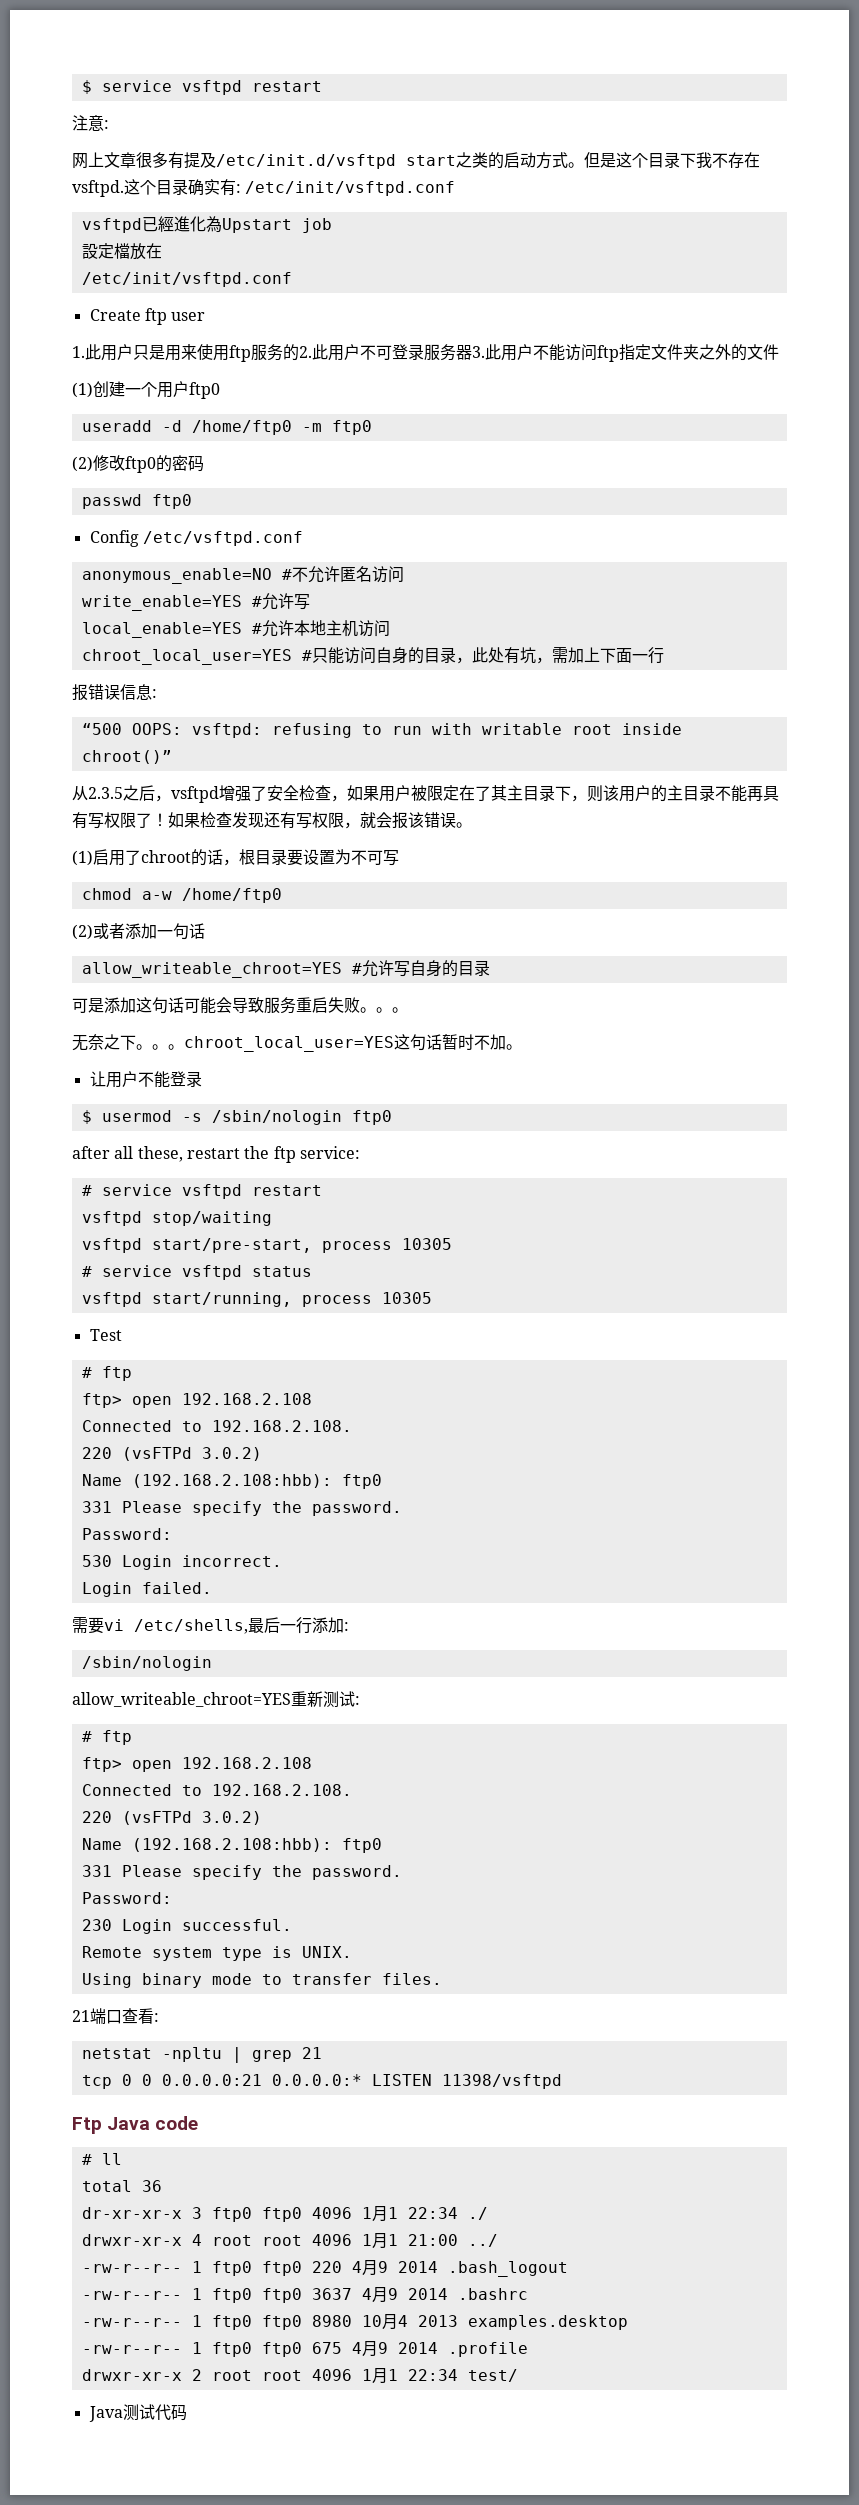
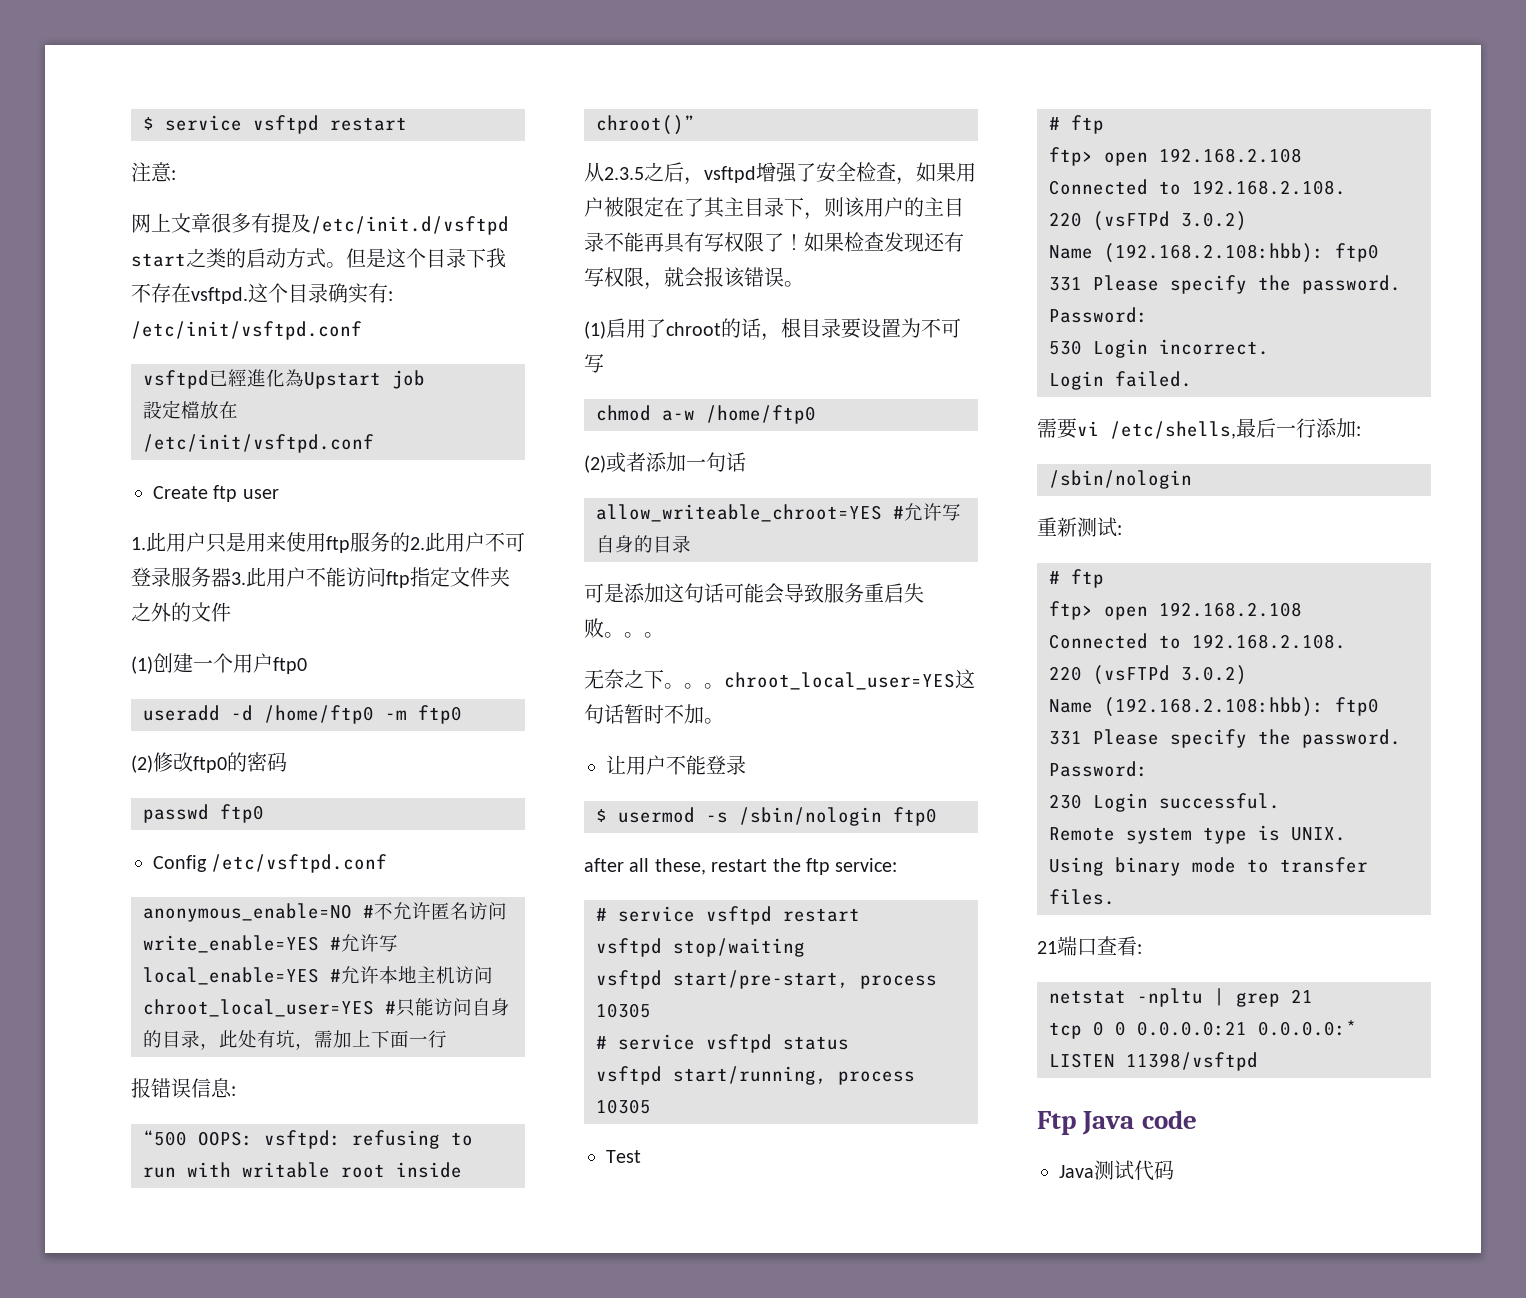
- allow_writeable_chroot=YES重新测试:
+ 重新测试:
- # ll
- total 36
- dr-xr-xr-x 3 ftp0 ftp0 4096 1月1 22:34 ./
- drwxr-xr-x 4 root root 4096 1月1 21:00 ../
- -rw-r--r-- 1 ftp0 ftp0 220 4月9 2014 .bash_logout
- -rw-r--r-- 1 ftp0 ftp0 3637 4月9 2014 .bashrc
- -rw-r--r-- 1 ftp0 ftp0 8980 10月4 2013 examples.desktop
- -rw-r--r-- 1 ftp0 ftp0 675 4月9 2014 .profile
- drwxr-xr-x 2 root root 4096 1月1 22:34 test/

